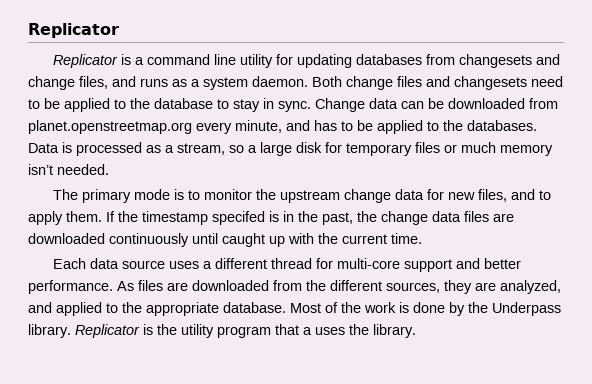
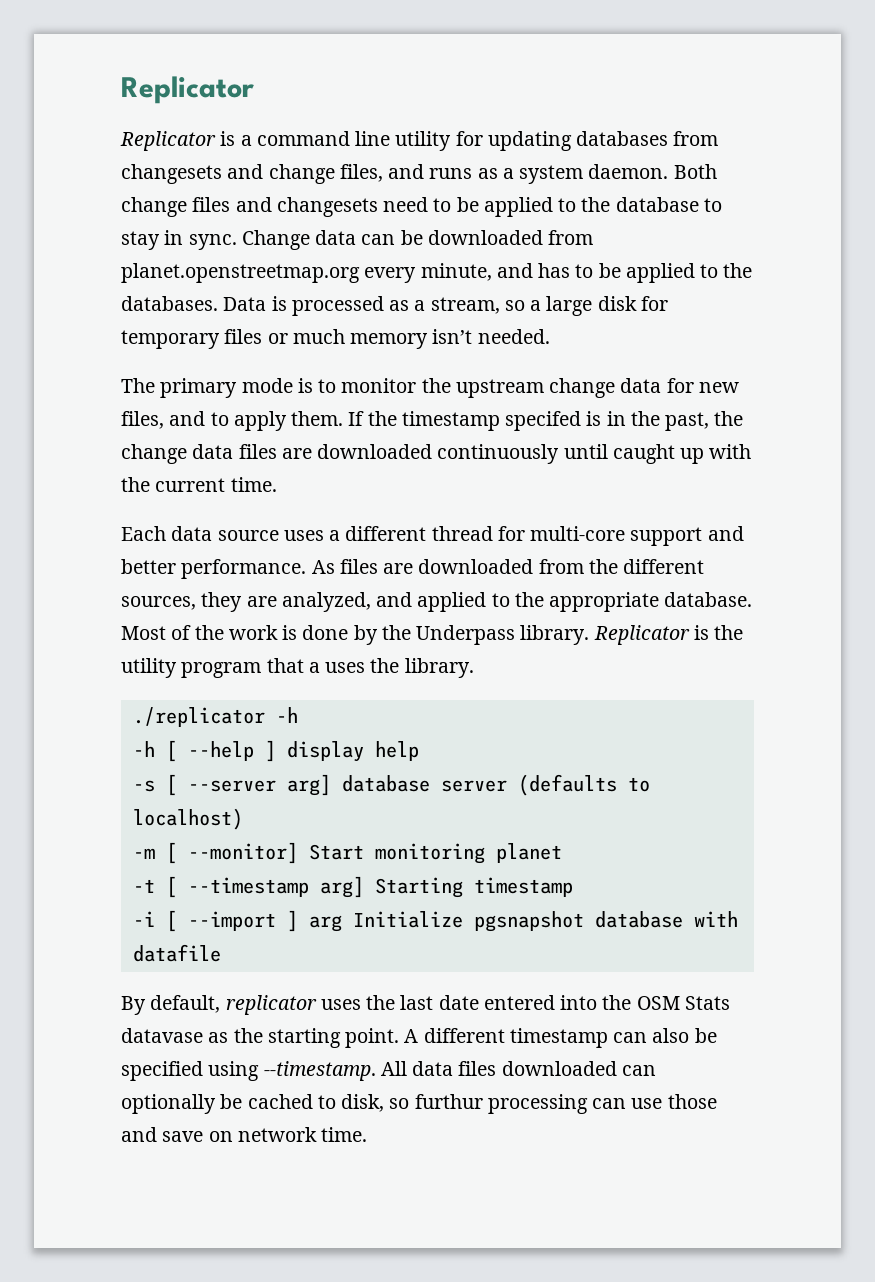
+ ./replicator -h
+ -h [ --help ] display help
+ -s [ --server arg] database server (defaults to localhost)
+ -m [ --monitor] Start monitoring planet
+ -t [ --timestamp arg] Starting timestamp
+ -i [ --import ] arg Initialize pgsnapshot database with datafile
+ By default, replicator uses the last date entered into the OSM Stats datavase as the starting point. A different timestamp can also be specified using --timestamp. All data files downloaded can optionally be cached to disk, so furthur processing can use those and save on network time.

